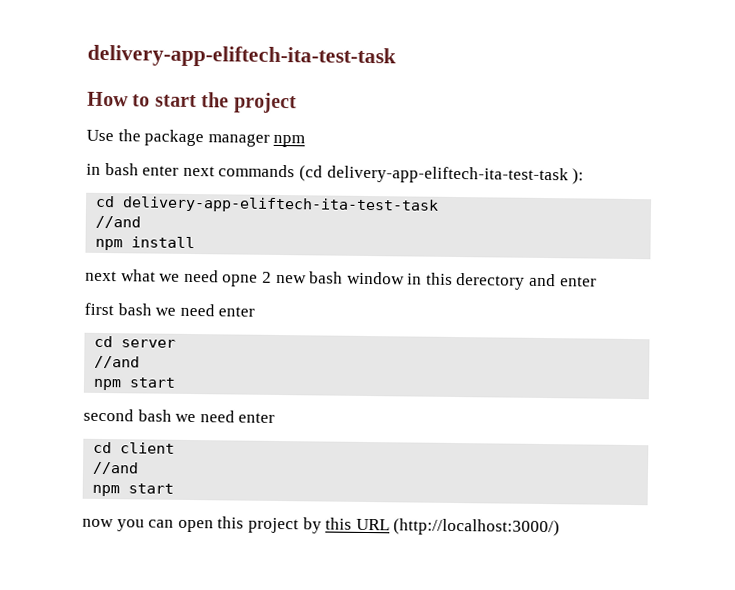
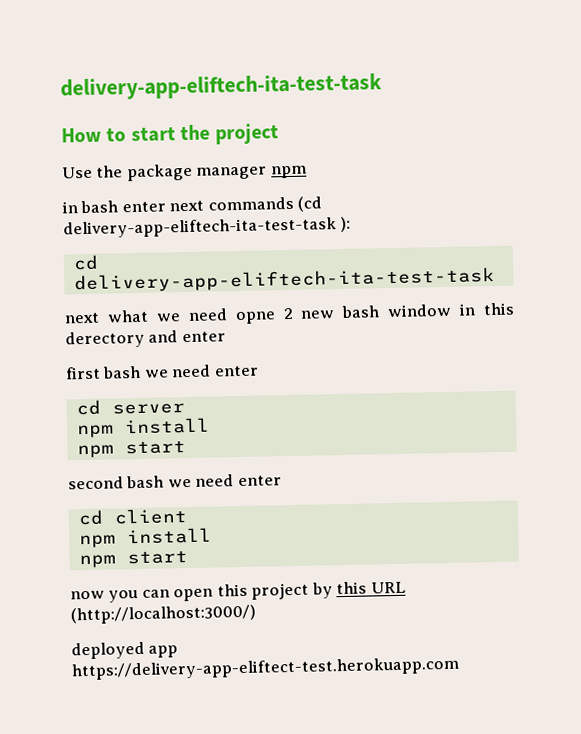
  cd delivery-app-eliftech-ita-test-task
- //and
- npm install
  cd server
- //and
+ npm install
  cd client
- //and
+ npm install
+ deployed app https://delivery-app-eliftect-test.herokuapp.com

